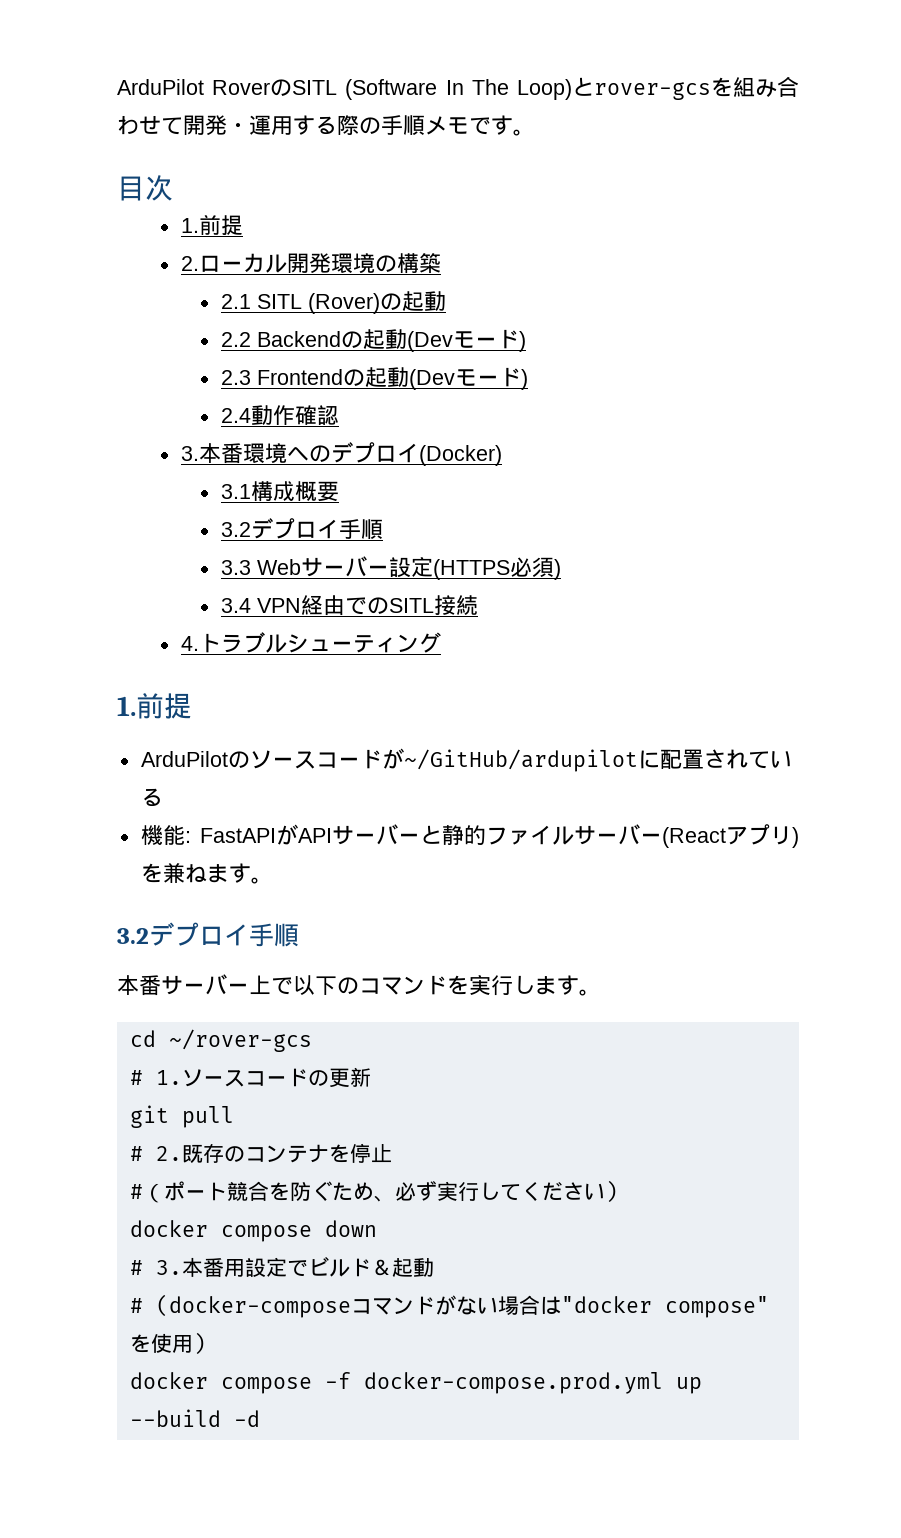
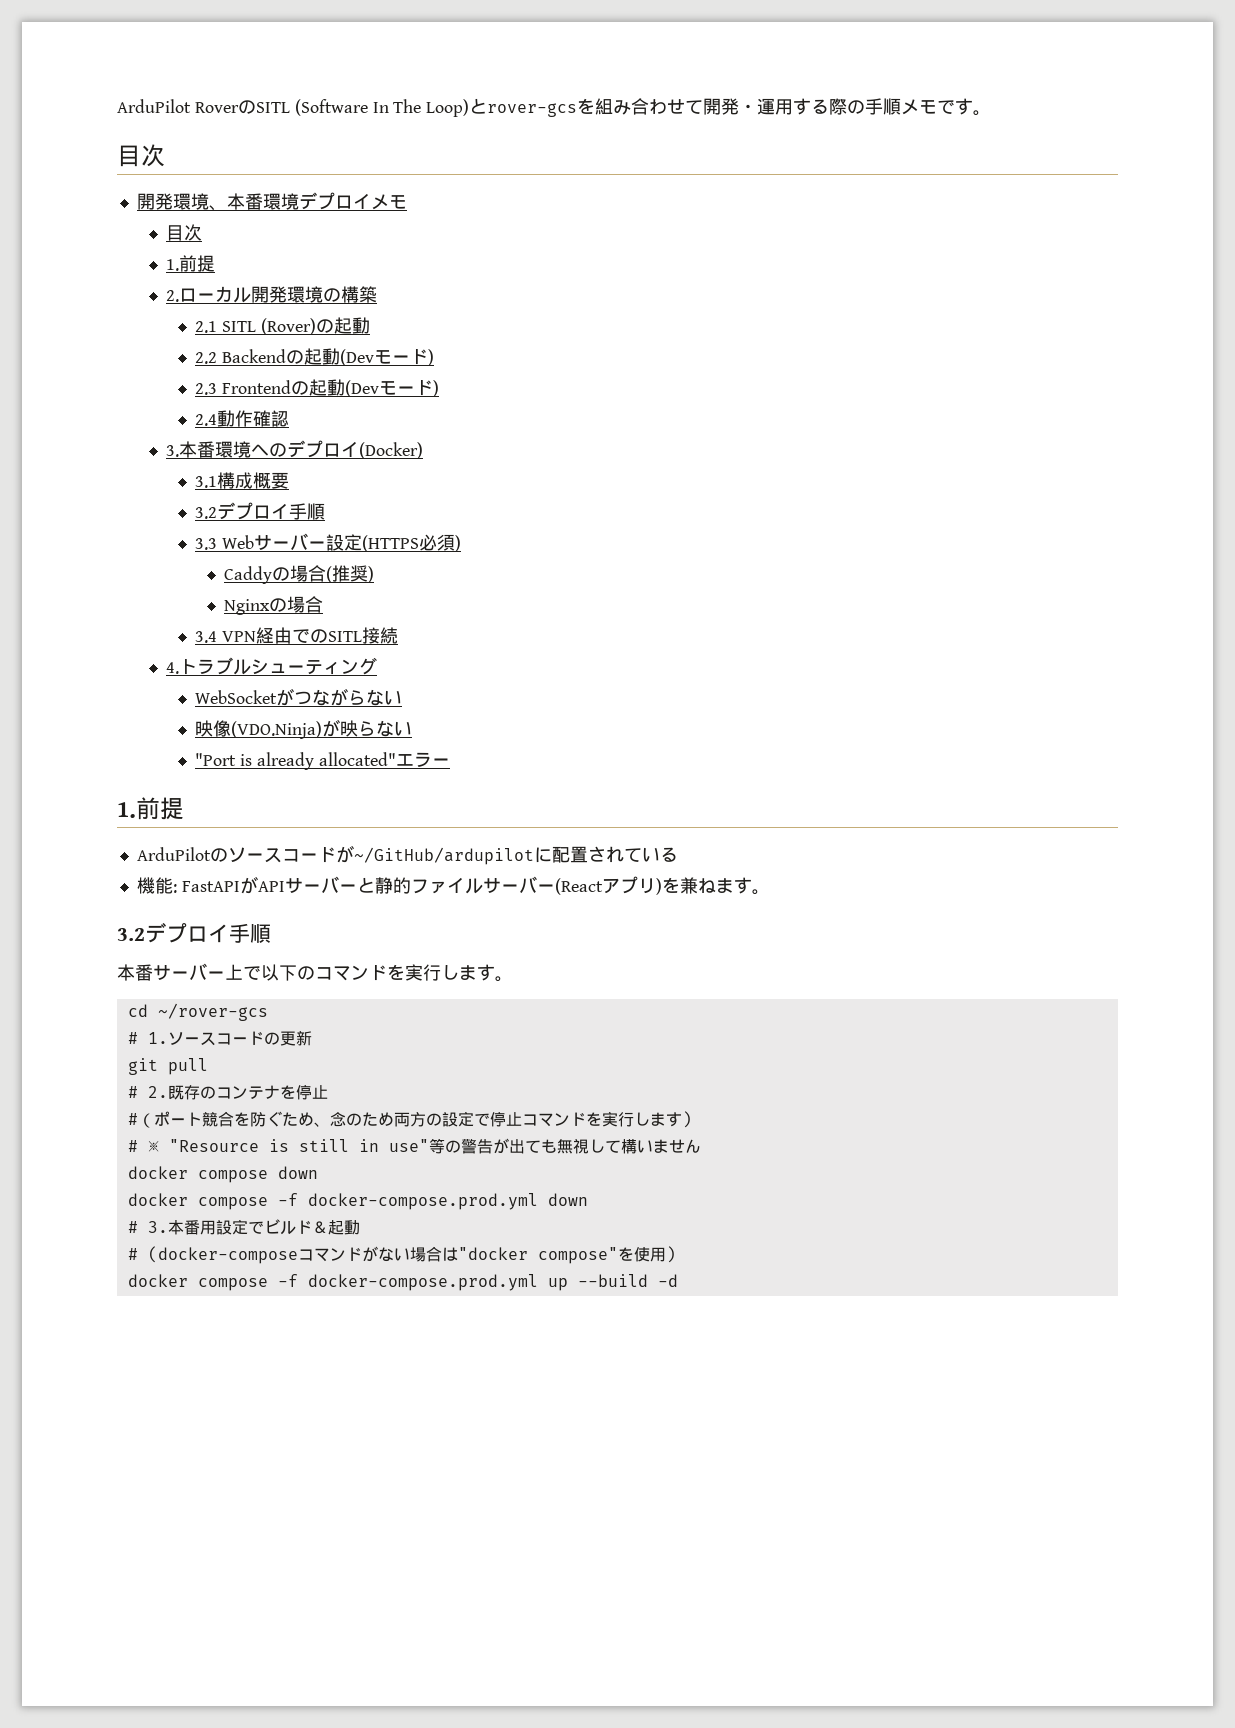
+ 開発環境、本番環境デプロイメモ
+ 目次
+ Caddyの場合(推奨)
+ Nginxの場合
+ WebSocketがつながらない
+ 映像(VDO.Ninja)が映らない
+ "Port is already allocated"エラー
- #（ポート競合を防ぐため、必ず実行してください)
+ #（ポート競合を防ぐため、念のため両方の設定で停止コマンドを実行します)
+ # ※ "Resource is still in use"等の警告が出ても無視して構いません
  docker compose down
+ docker compose -f docker-compose.prod.yml down

